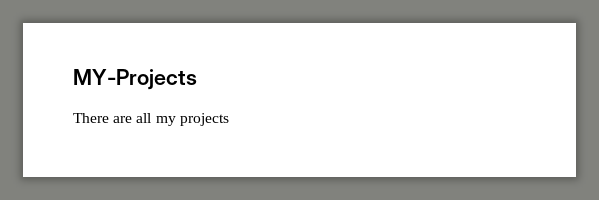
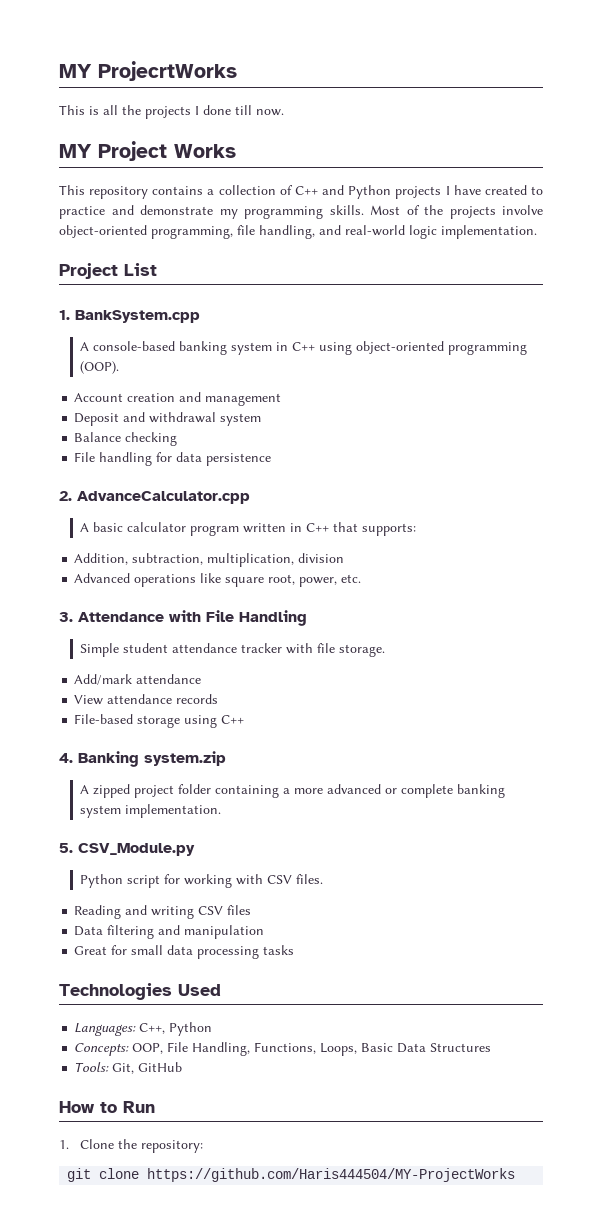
- MY-Projects
- There are all my projects
+ MY ProjecrtWorks
+ This is all the projects I done till now.
+ MY Project Works
+ This repository contains a collection of C++ and Python projects I have created to practice and demonstrate my programming skills. Most of the projects involve object-oriented programming, file handling, and real-world logic implementation.
+ Project List
+ 1. BankSystem.cpp
+ A console-based banking system in C++ using object-oriented programming (OOP).
+ Account creation and management
+ Deposit and withdrawal system
+ Balance checking
+ File handling for data persistence
+ 2. AdvanceCalculator.cpp
+ A basic calculator program written in C++ that supports:
+ Addition, subtraction, multiplication, division
+ Advanced operations like square root, power, etc.
+ 3. Attendance with File Handling
+ Simple student attendance tracker with file storage.
+ Add/mark attendance
+ View attendance records
+ File-based storage using C++
+ 4. Banking system.zip
+ A zipped project folder containing a more advanced or complete banking system implementation.
+ 5. CSV_Module.py
+ Python script for working with CSV files.
+ Reading and writing CSV files
+ Data filtering and manipulation
+ Great for small data processing tasks
+ Technologies Used
+ Languages: C++, Python
+ Concepts: OOP, File Handling, Functions, Loops, Basic Data Structures
+ Tools: Git, GitHub
+ How to Run
+ 1. Clone the repository:
+ git clone https://github.com/Haris444504/MY-ProjectWorks

